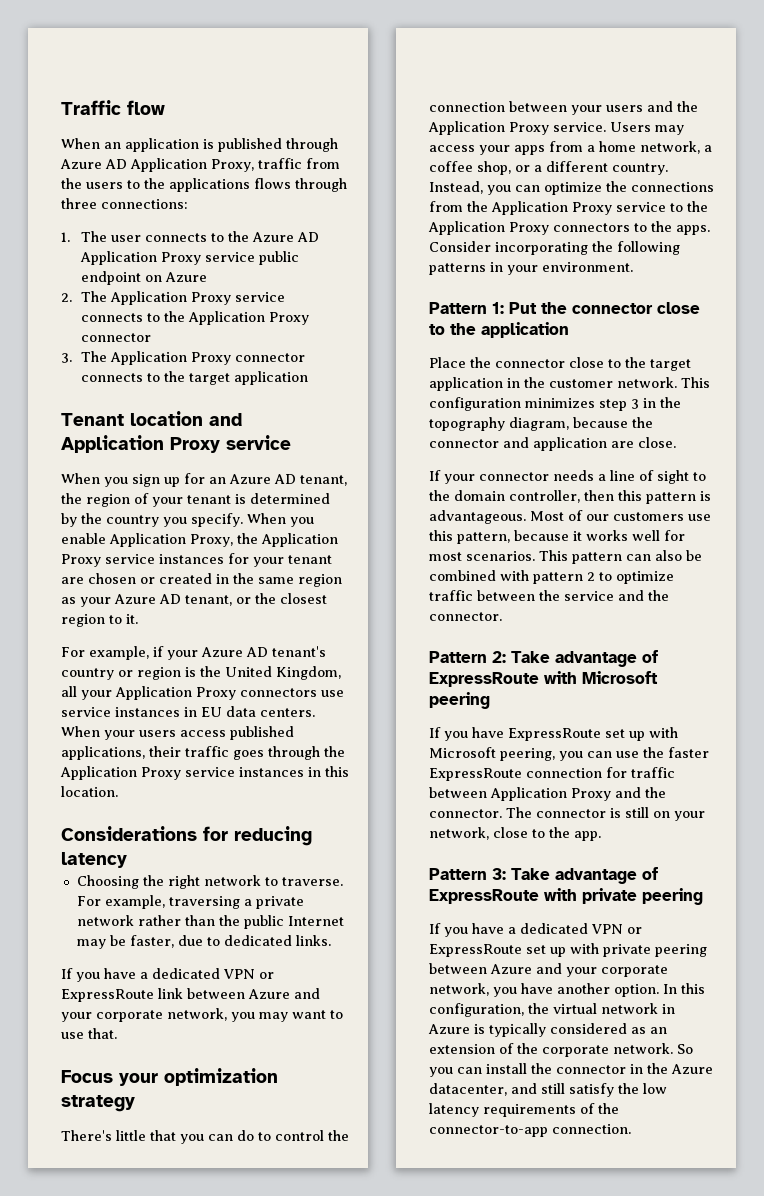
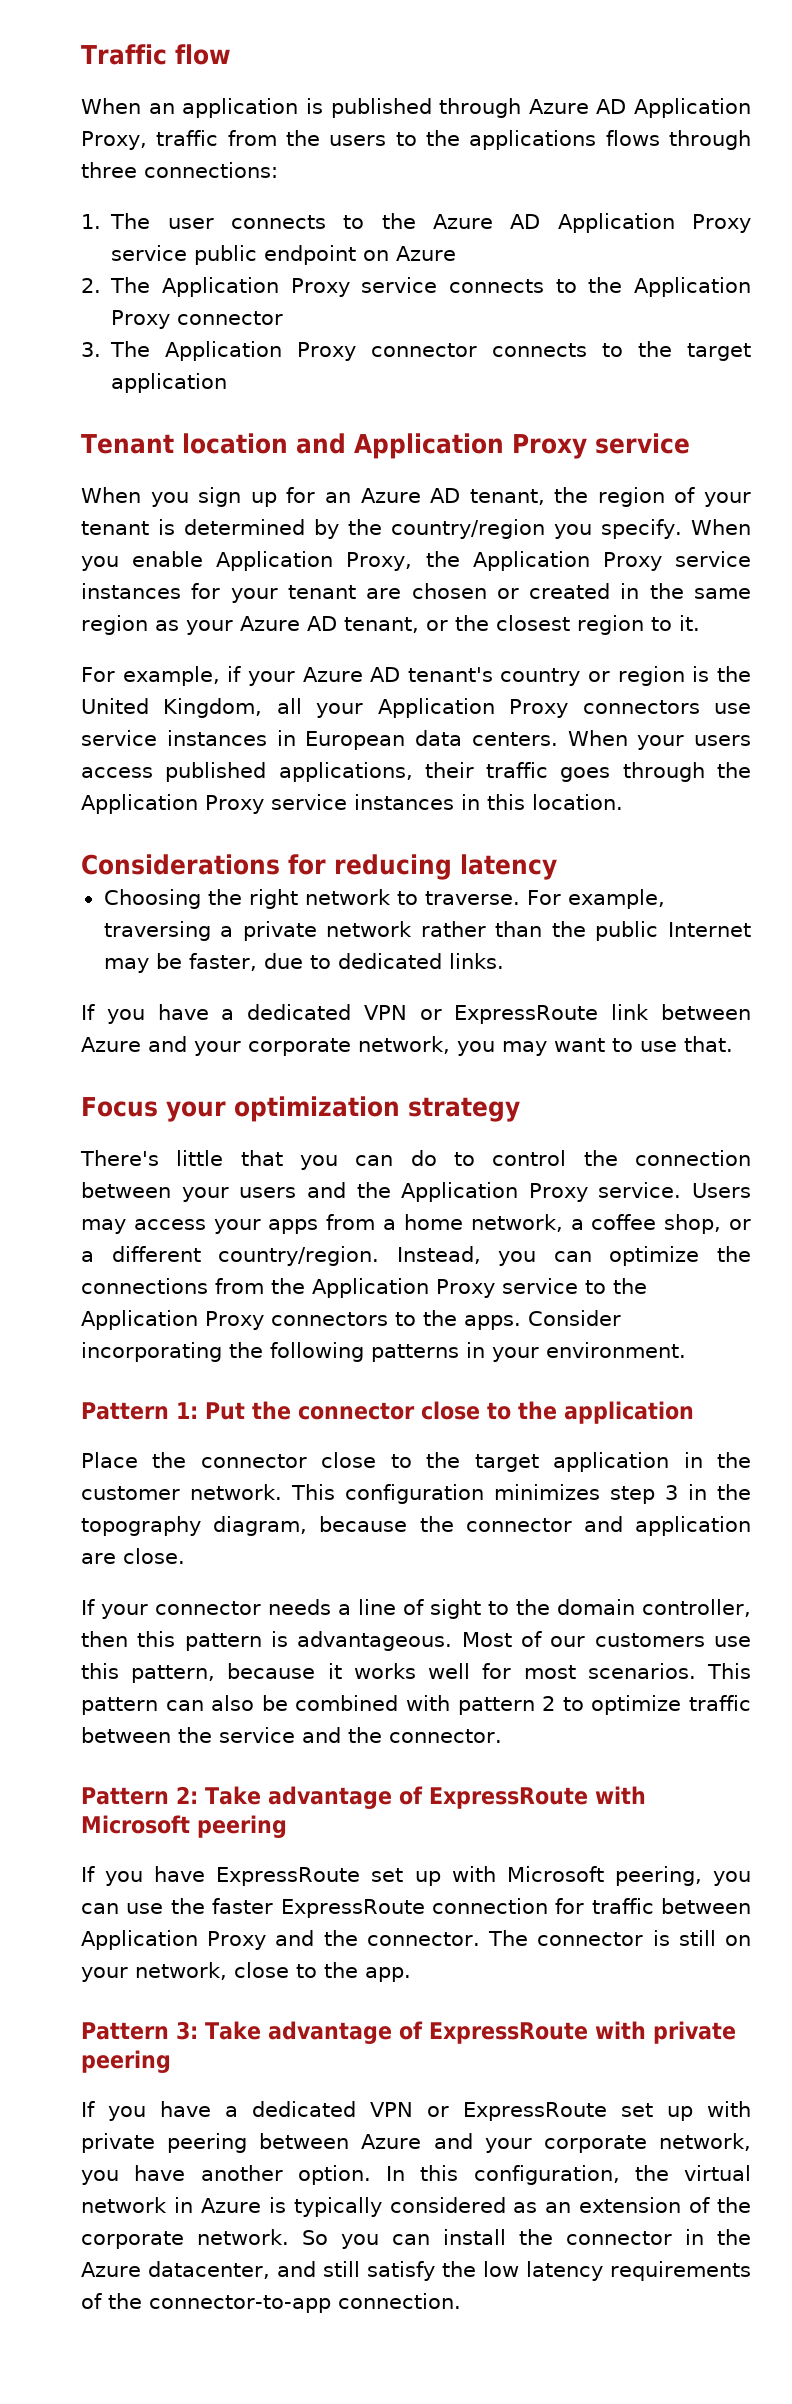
- When you sign up for an Azure AD tenant, the region of your tenant is determined by the country you specify.
+ When you sign up for an Azure AD tenant, the region of your tenant is determined by the country/region you specify.
- For example, if your Azure AD tenant's country or region is the United Kingdom, all your Application Proxy connectors use service instances in EU data centers.
+ For example, if your Azure AD tenant's country or region is the United Kingdom, all your Application Proxy connectors use service instances in European data centers.
- Users may access your apps from a home network, a coffee shop, or a different country.
+ Users may access your apps from a home network, a coffee shop, or a different country/region.

